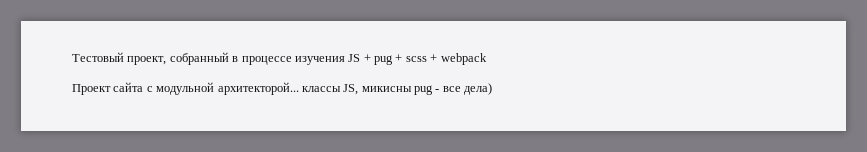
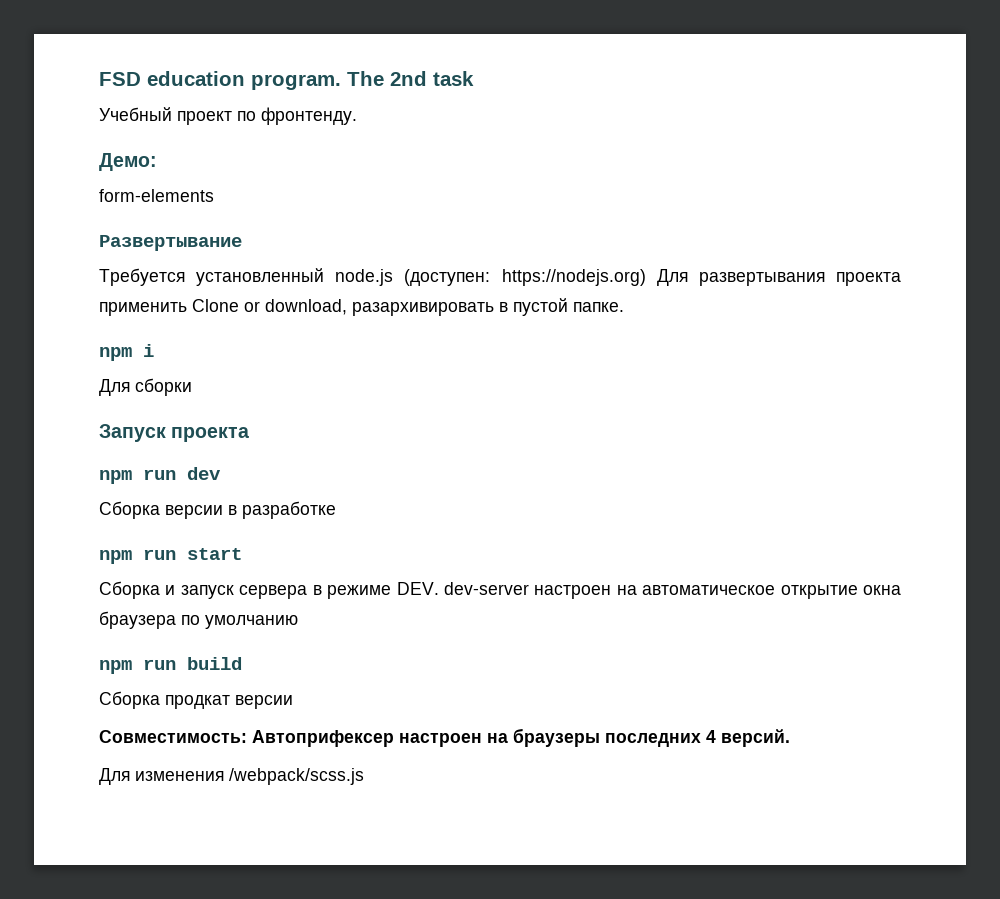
- Тестовый проект, собранный в процессе изучения JS + pug + scss + webpack
- Проект сайта с модульной архитекторой... классы JS, микисны pug - все дела)
+ FSD education program. The 2nd task
+ Учебный проект по фронтенду.
+ Демо:
+ form-elements
+ Развертывание
+ Требуется установленный node.js (доступен: https://nodejs.org) Для развертывания проекта применить Clone or download, разархивировать в пустой папке.
+ npm i
+ Для сборки
+ Запуск проекта
+ npm run dev
+ Сборка версии в разработке
+ npm run start
+ Cборка и запуск сервера в режиме DEV. dev-server настроен на автоматическое открытие окна браузера по умолчанию
+ npm run build
+ Сборка продкат версии
+ Совместимость: Автоприфексер настроен на браузеры последних 4 версий.
+ Для изменения /webpack/scss.js

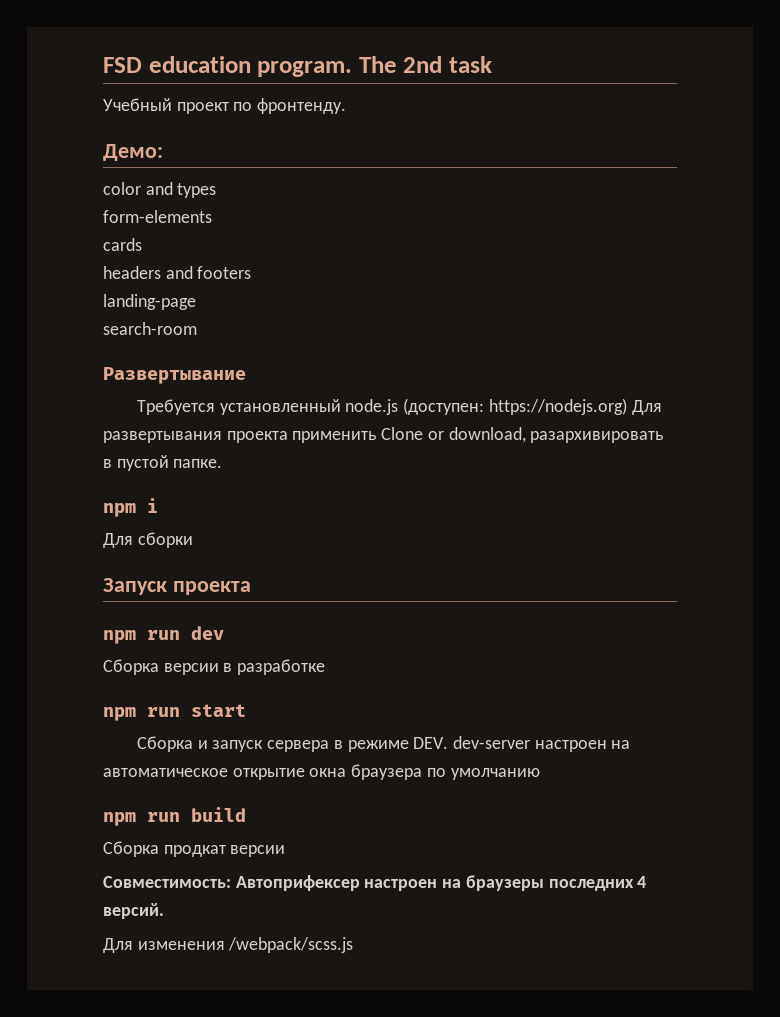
+ color and types
  form-elements
+ cards
+ headers and footers
+ landing-page
+ search-room

